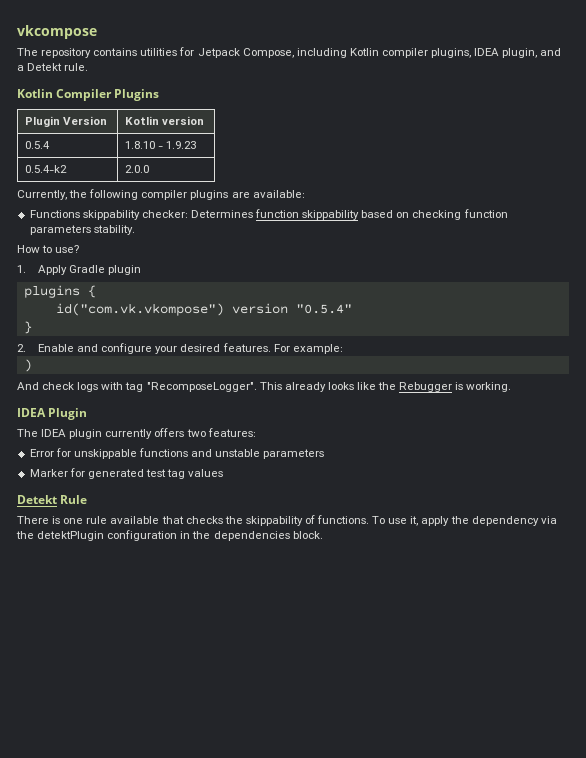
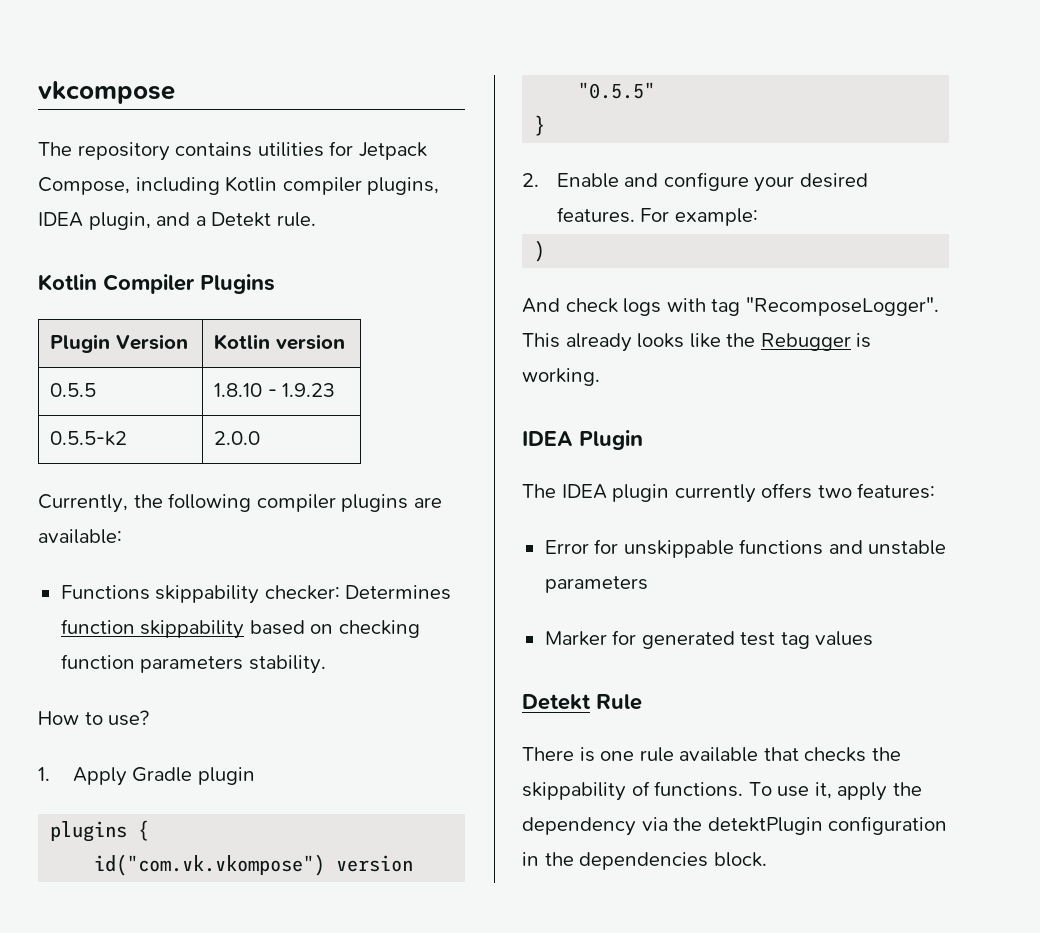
- 0.5.4 | 1.8.10 - 1.9.23
+ 0.5.5 | 1.8.10 - 1.9.23
- 0.5.4-k2 | 2.0.0
+ 0.5.5-k2 | 2.0.0
- id("com.vk.vkompose") version "0.5.4"
+ id("com.vk.vkompose") version "0.5.5"

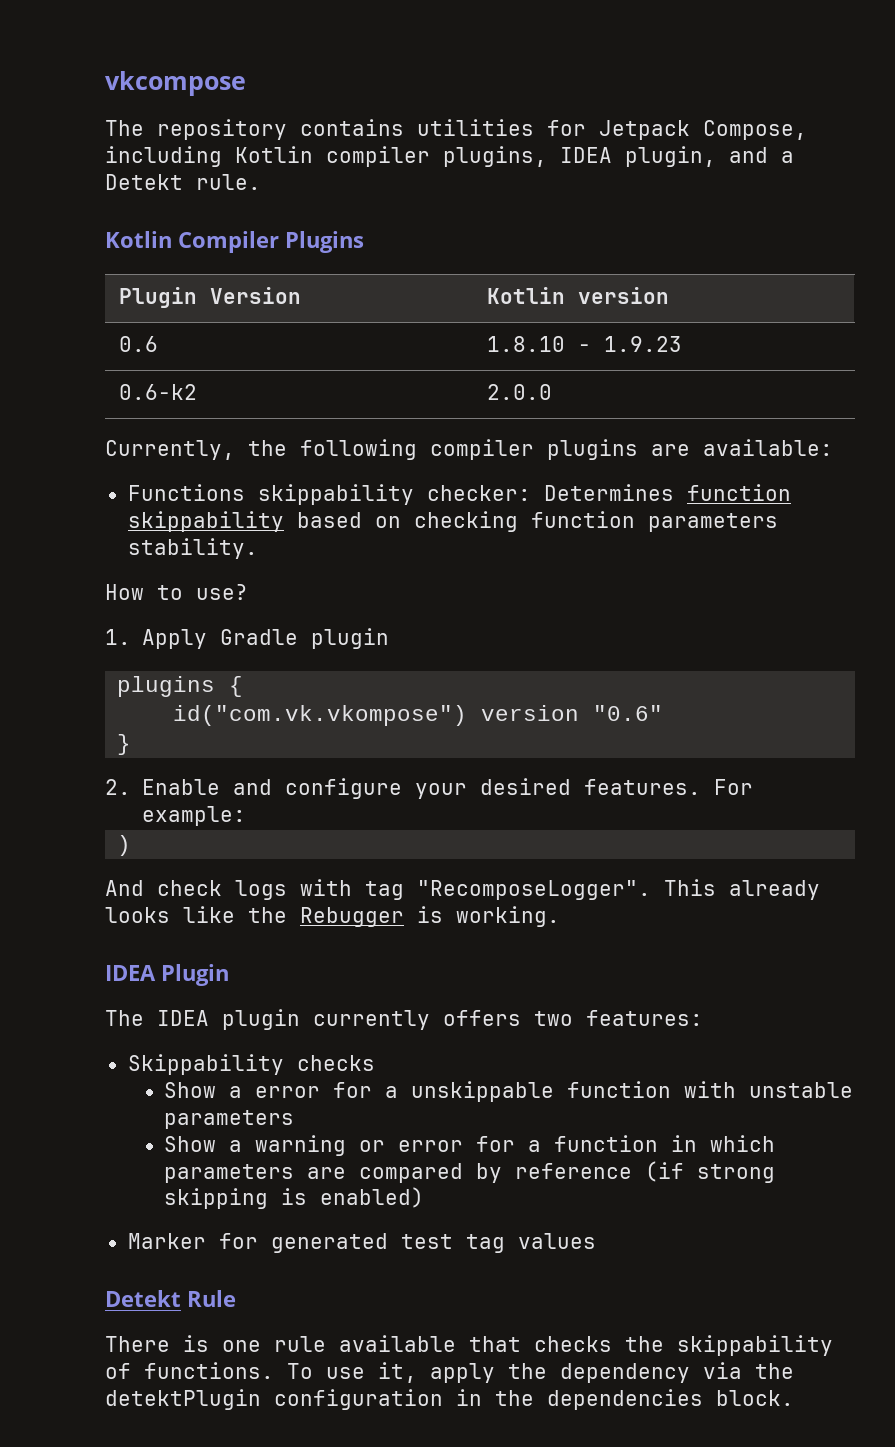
- 0.5.5 | 1.8.10 - 1.9.23
+ 0.6 | 1.8.10 - 1.9.23
- 0.5.5-k2 | 2.0.0
+ 0.6-k2 | 2.0.0
- id("com.vk.vkompose") version "0.5.5"
+ id("com.vk.vkompose") version "0.6"
- Error for unskippable functions and unstable parameters
+ Skippability checks
+ Show a error for a unskippable function with unstable parameters
+ Show a warning or error for a function in which parameters are compared by reference (if strong skipping is enabled)

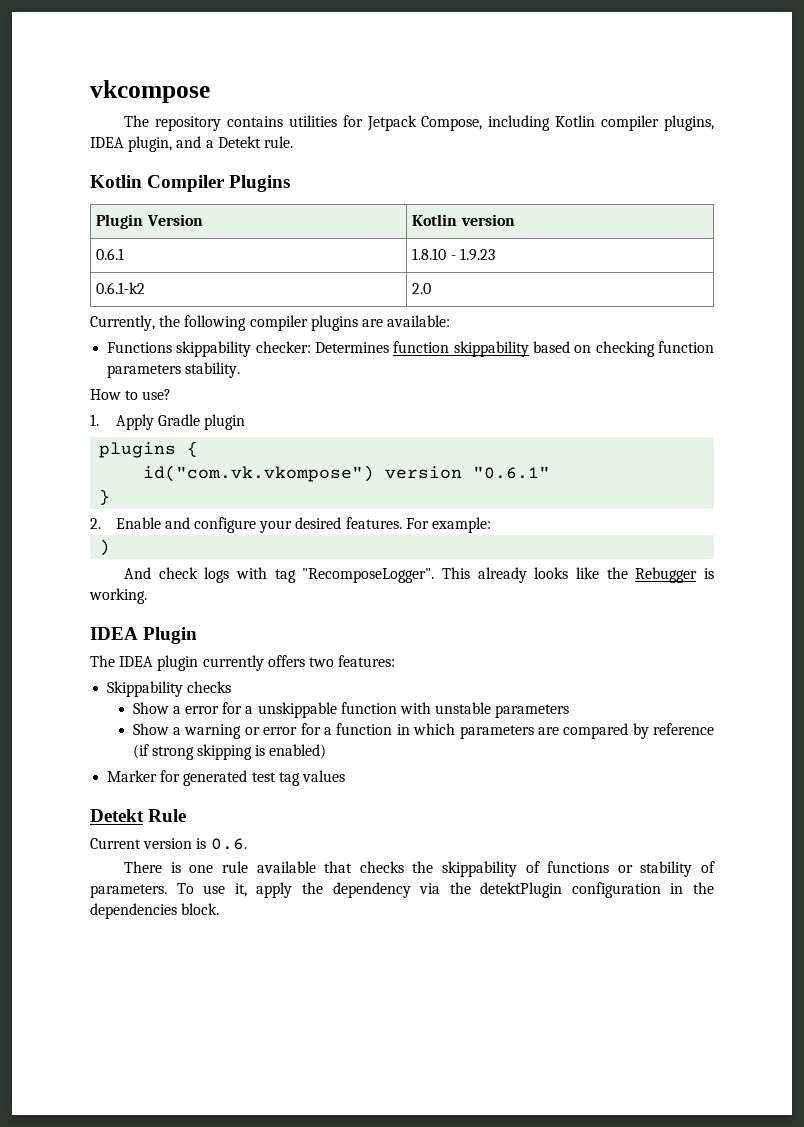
- 0.6 | 1.8.10 - 1.9.23
+ 0.6.1 | 1.8.10 - 1.9.23
- 0.6-k2 | 2.0.0
+ 0.6.1-k2 | 2.0
- id("com.vk.vkompose") version "0.6"
+ id("com.vk.vkompose") version "0.6.1"
+ Current version is 0.6.
- There is one rule available that checks the skippability of functions.
+ There is one rule available that checks the skippability of functions or stability of parameters.

